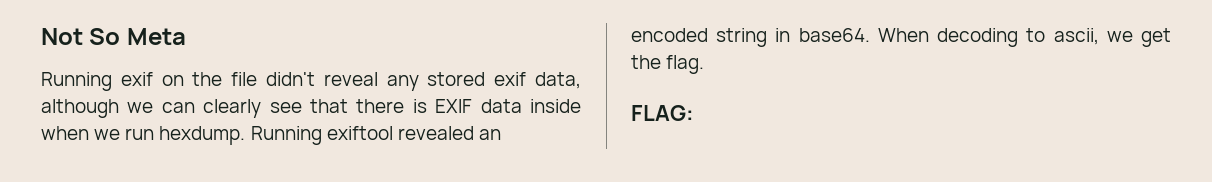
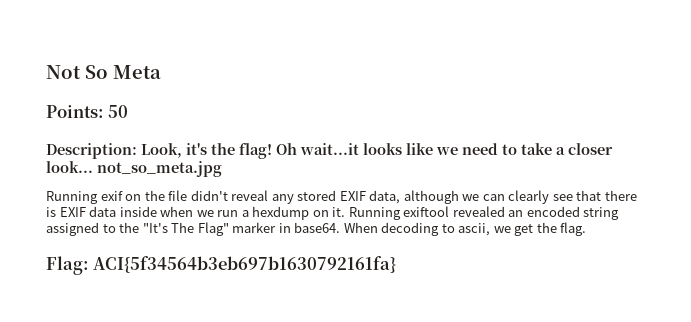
+ Points: 50
+ Description: Look, it's the flag! Oh wait...it looks like we need to take a closer look... not_so_meta.jpg
- Running exif on the file didn't reveal any stored exif data, although we can clearly see that there is EXIF data inside when we run hexdump.
+ Running exif on the file didn't reveal any stored EXIF data, although we can clearly see that there is EXIF data inside when we run a hexdump on it.
- Running exiftool revealed an encoded string in base64.
+ Running exiftool revealed an encoded string assigned to the "It's The Flag" marker in base64.
- FLAG:
+ Flag: ACI{5f34564b3eb697b1630792161fa}

